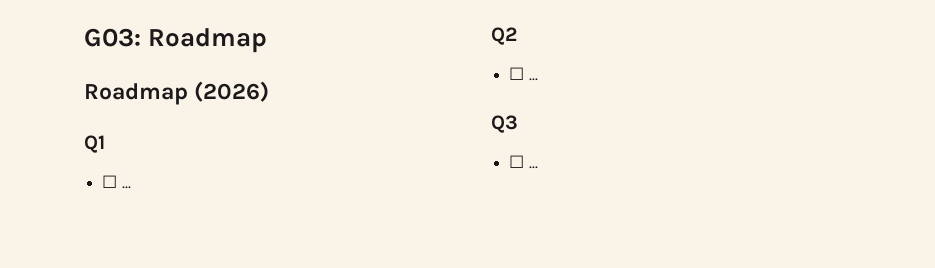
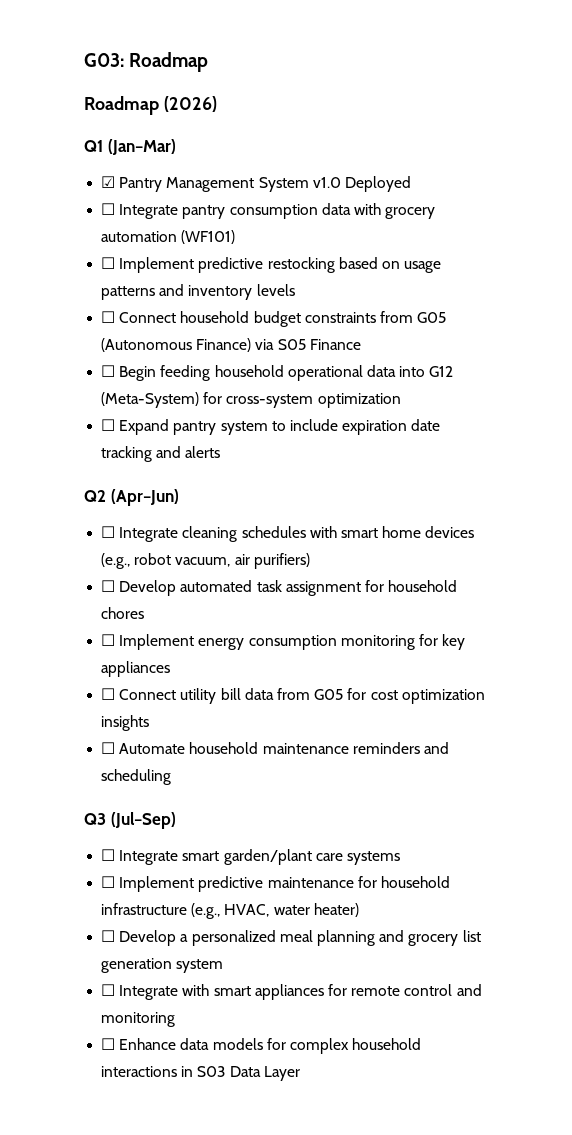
- Q1
- ☐ ...
+ Q1 (Jan–Mar)
+ ☑ Pantry Management System v1.0 Deployed
+ ☐ Integrate pantry consumption data with grocery automation (WF101)
+ ☐ Implement predictive restocking based on usage patterns and inventory levels
+ ☐ Connect household budget constraints from G05 (Autonomous Finance) via S05 Finance
+ ☐ Begin feeding household operational data into G12 (Meta-System) for cross-system optimization
+ ☐ Expand pantry system to include expiration date tracking and alerts
- Q2
- ☐ ...
+ Q2 (Apr–Jun)
+ ☐ Integrate cleaning schedules with smart home devices (e.g., robot vacuum, air purifiers)
+ ☐ Develop automated task assignment for household chores
+ ☐ Implement energy consumption monitoring for key appliances
+ ☐ Connect utility bill data from G05 for cost optimization insights
+ ☐ Automate household maintenance reminders and scheduling
- Q3
- ☐ ...
+ Q3 (Jul–Sep)
+ ☐ Integrate smart garden/plant care systems
+ ☐ Implement predictive maintenance for household infrastructure (e.g., HVAC, water heater)
+ ☐ Develop a personalized meal planning and grocery list generation system
+ ☐ Integrate with smart appliances for remote control and monitoring
+ ☐ Enhance data models for complex household interactions in S03 Data Layer

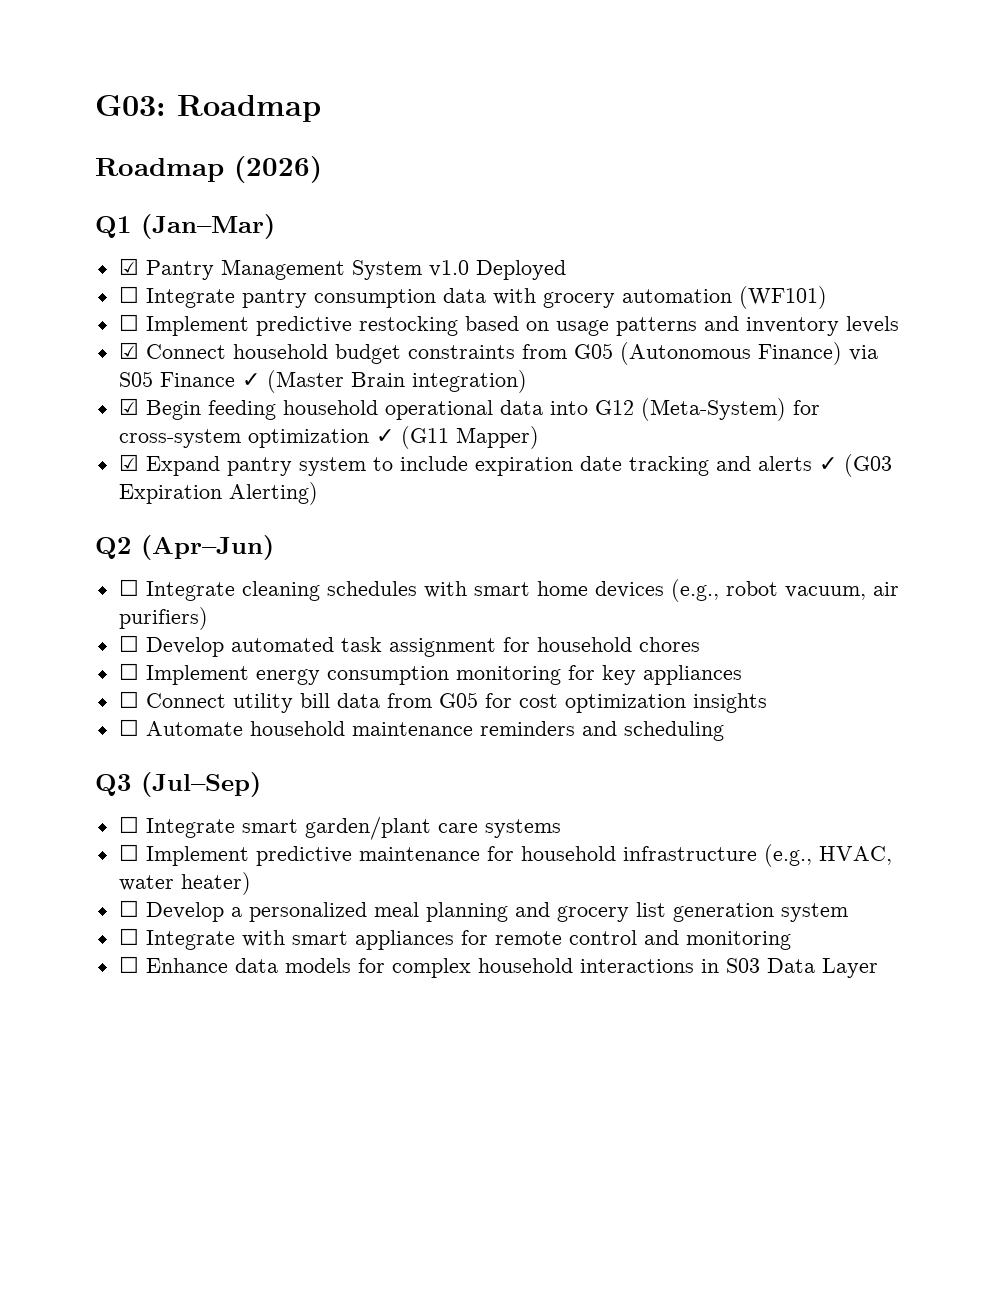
- ☐ Connect household budget constraints from G05 (Autonomous Finance) via S05 Finance
- ☐ Begin feeding household operational data into G12 (Meta-System) for cross-system optimization
- ☐ Expand pantry system to include expiration date tracking and alerts
+ ☑ Connect household budget constraints from G05 (Autonomous Finance) via S05 Finance ✓ (Master Brain integration)
+ ☑ Begin feeding household operational data into G12 (Meta-System) for cross-system optimization ✓ (G11 Mapper)
+ ☑ Expand pantry system to include expiration date tracking and alerts ✓ (G03 Expiration Alerting)

